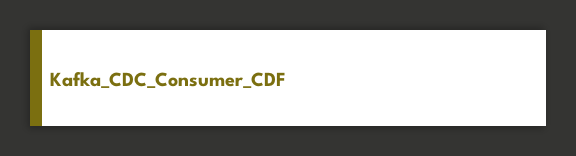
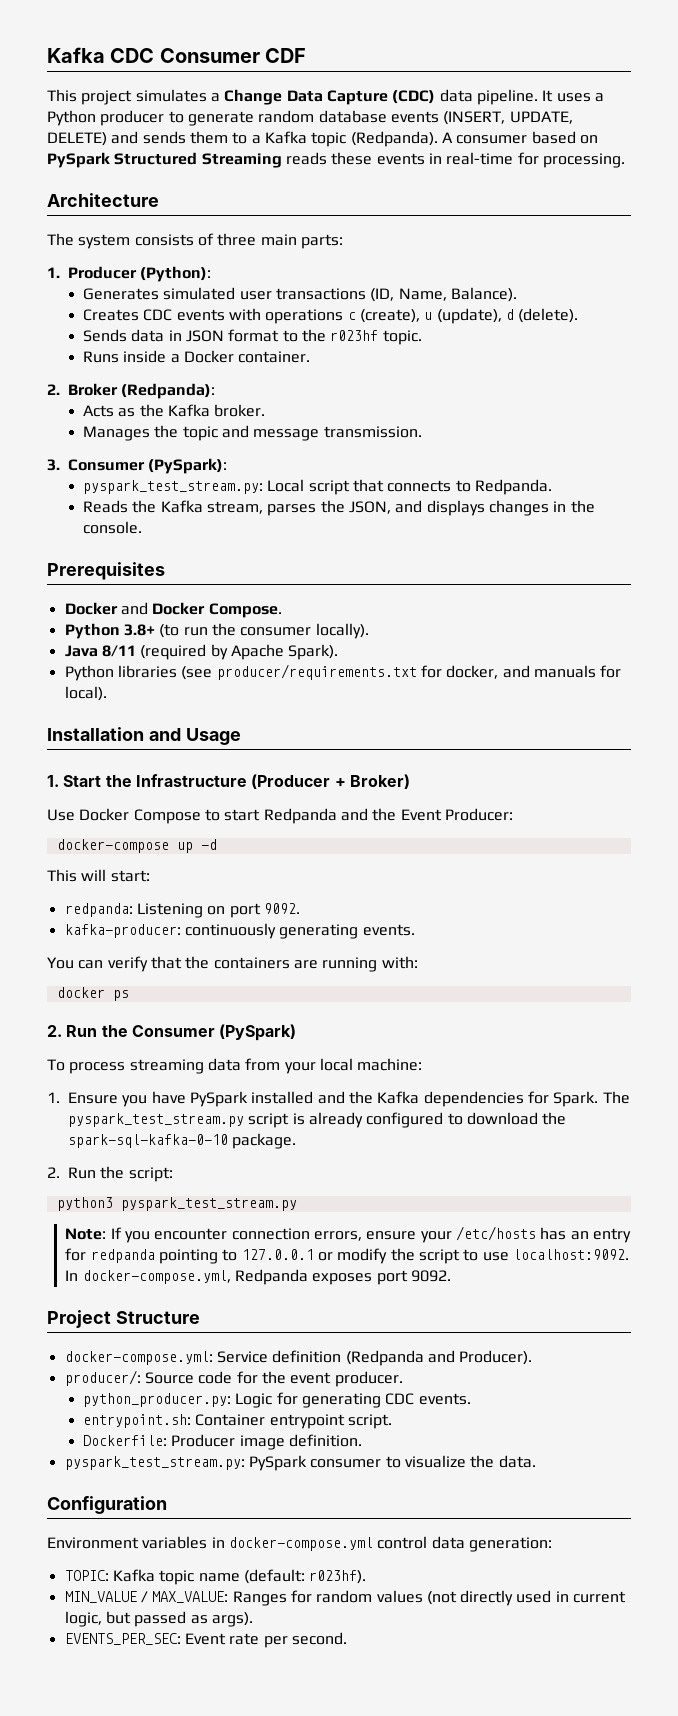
- Kafka_CDC_Consumer_CDF
+ Kafka CDC Consumer CDF
+ This project simulates a Change Data Capture (CDC) data pipeline. It uses a Python producer to generate random database events (INSERT, UPDATE, DELETE) and sends them to a Kafka topic (Redpanda). A consumer based on PySpark Structured Streaming reads these events in real-time for processing.
+ Architecture
+ The system consists of three main parts:
+ 1. Producer (Python):
+ Generates simulated user transactions (ID, Name, Balance).
+ Creates CDC events with operations c (create), u (update), d (delete).
+ Sends data in JSON format to the r023hf topic.
+ Runs inside a Docker container.
+ 2. Broker (Redpanda):
+ Acts as the Kafka broker.
+ Manages the topic and message transmission.
+ 3. Consumer (PySpark):
+ pyspark_test_stream.py: Local script that connects to Redpanda.
+ Reads the Kafka stream, parses the JSON, and displays changes in the console.
+ Prerequisites
+ Docker and Docker Compose.
+ Python 3.8+ (to run the consumer locally).
+ Java 8/11 (required by Apache Spark).
+ Python libraries (see producer/requirements.txt for docker, and manuals for local).
+ Installation and Usage
+ 1. Start the Infrastructure (Producer + Broker)
+ Use Docker Compose to start Redpanda and the Event Producer:
+ docker-compose up -d
+ This will start:
+ redpanda: Listening on port 9092.
+ kafka-producer: continuously generating events.
+ You can verify that the containers are running with:
+ docker ps
+ 2. Run the Consumer (PySpark)
+ To process streaming data from your local machine:
+ 1. Ensure you have PySpark installed and the Kafka dependencies for Spark. The pyspark_test_stream.py script is already configured to download the spark-sql-kafka-0-10 package.
+ 2. Run the script:
+ python3 pyspark_test_stream.py
+ Note: If you encounter connection errors, ensure your /etc/hosts has an entry for redpanda pointing to 127.0.0.1 or modify the script to use localhost:9092. In docker-compose.yml, Redpanda exposes port 9092.
+ Project Structure
+ docker-compose.yml: Service definition (Redpanda and Producer).
+ producer/: Source code for the event producer.
+ python_producer.py: Logic for generating CDC events.
+ entrypoint.sh: Container entrypoint script.
+ Dockerfile: Producer image definition.
+ pyspark_test_stream.py: PySpark consumer to visualize the data.
+ Configuration
+ Environment variables in docker-compose.yml control data generation:
+ TOPIC: Kafka topic name (default: r023hf).
+ MIN_VALUE / MAX_VALUE: Ranges for random values (not directly used in current logic, but passed as args).
+ EVENTS_PER_SEC: Event rate per second.

